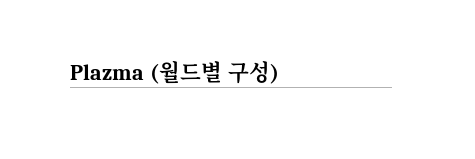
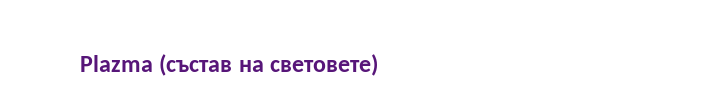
- Plazma (월드별 구성)
+ Plazma (състав на световете)

